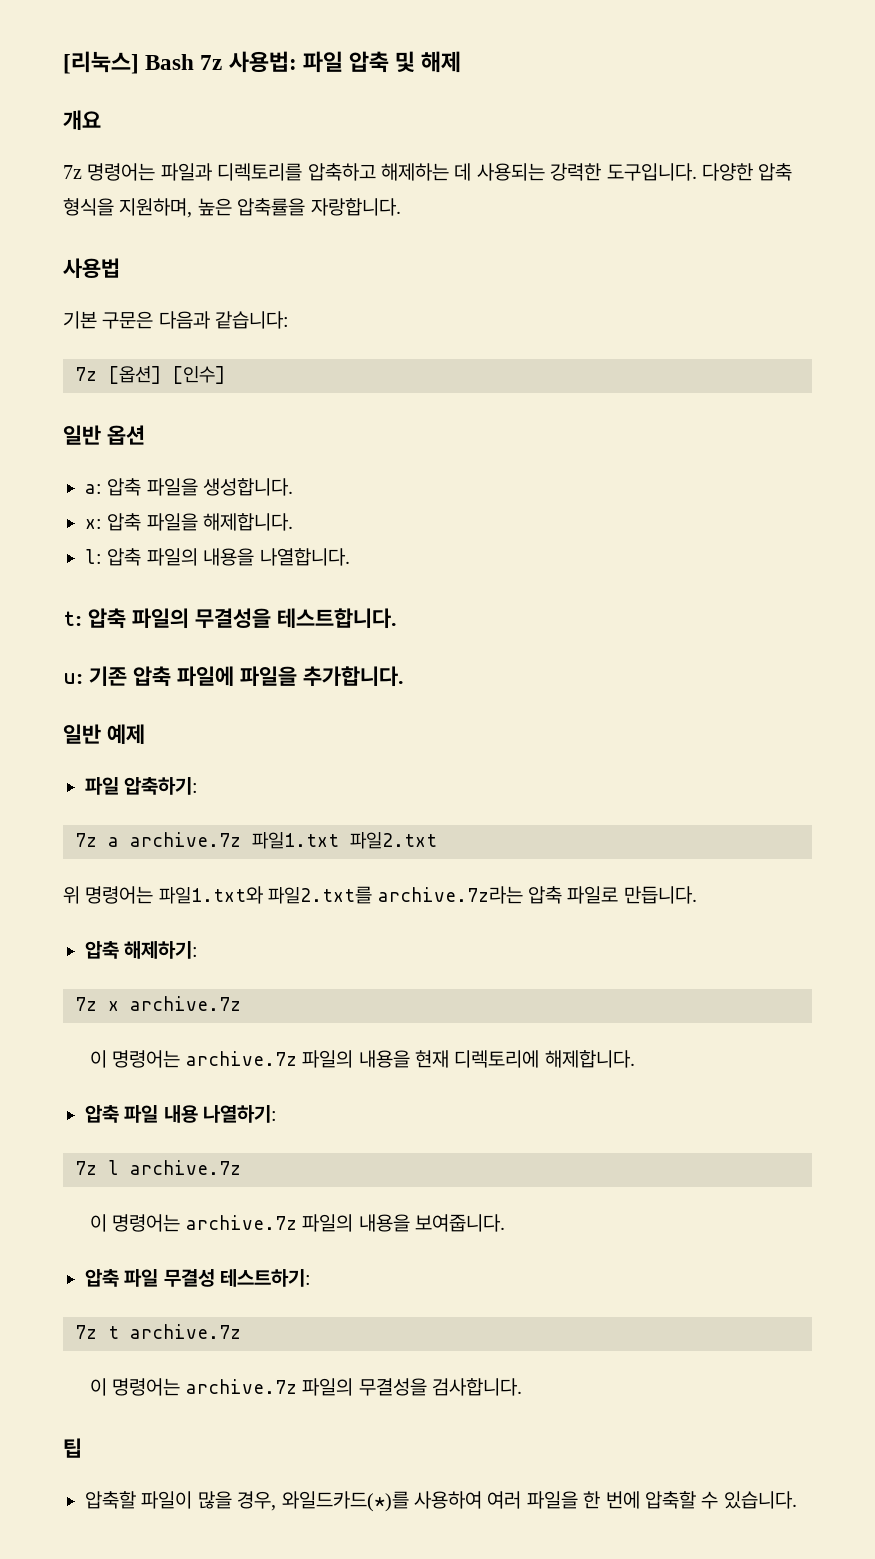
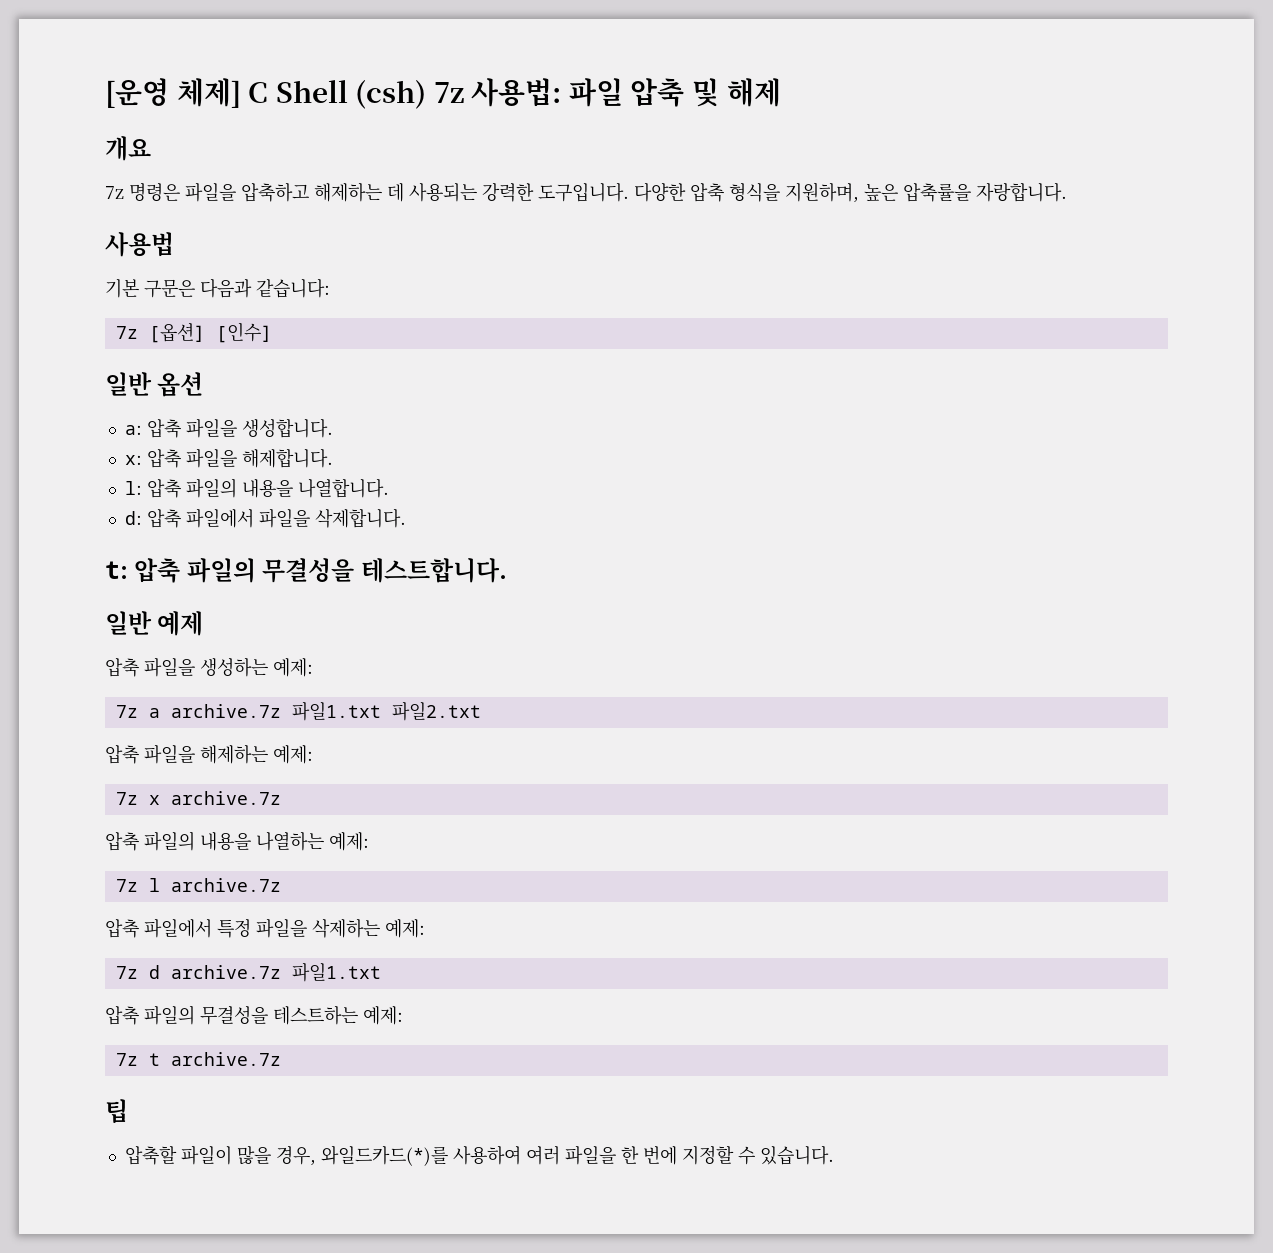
- [리눅스] Bash 7z 사용법: 파일 압축 및 해제
+ [운영 체제] C Shell (csh) 7z 사용법: 파일 압축 및 해제
- 7z 명령어는 파일과 디렉토리를 압축하고 해제하는 데 사용되는 강력한 도구입니다.
+ 7z 명령은 파일을 압축하고 해제하는 데 사용되는 강력한 도구입니다.
+ d: 압축 파일에서 파일을 삭제합니다.
- u: 기존 압축 파일에 파일을 추가합니다.
  일반 예제
- 파일 압축하기:
+ 압축 파일을 생성하는 예제:
- 위 명령어는 파일1.txt와 파일2.txt를 archive.7z라는 압축 파일로 만듭니다.
- 압축 해제하기:
+ 압축 파일을 해제하는 예제:
  7z x archive.7z
- 이 명령어는 archive.7z 파일의 내용을 현재 디렉토리에 해제합니다.
- 압축 파일 내용 나열하기:
+ 압축 파일의 내용을 나열하는 예제:
  7z l archive.7z
- 이 명령어는 archive.7z 파일의 내용을 보여줍니다.
- 압축 파일 무결성 테스트하기:
+ 압축 파일에서 특정 파일을 삭제하는 예제:
+ 7z d archive.7z 파일1.txt
+ 압축 파일의 무결성을 테스트하는 예제:
  7z t archive.7z
- 이 명령어는 archive.7z 파일의 무결성을 검사합니다.
- 압축할 파일이 많을 경우, 와일드카드(*)를 사용하여 여러 파일을 한 번에 압축할 수 있습니다.
+ 압축할 파일이 많을 경우, 와일드카드(*)를 사용하여 여러 파일을 한 번에 지정할 수 있습니다.

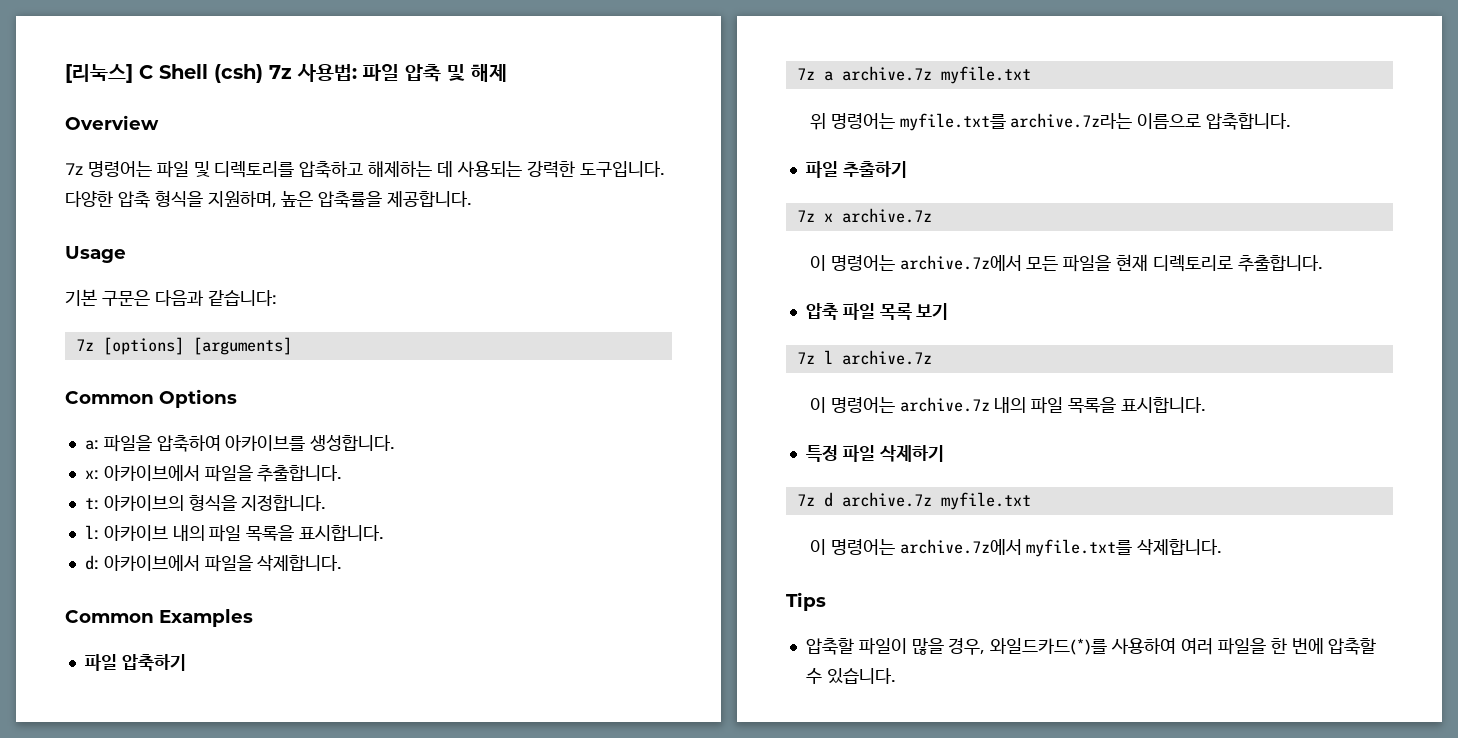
- [운영 체제] C Shell (csh) 7z 사용법: 파일 압축 및 해제
+ [리눅스] C Shell (csh) 7z 사용법: 파일 압축 및 해제
- 개요
- 7z 명령은 파일을 압축하고 해제하는 데 사용되는 강력한 도구입니다.
+ Overview
+ 7z 명령어는 파일 및 디렉토리를 압축하고 해제하는 데 사용되는 강력한 도구입니다.
- 다양한 압축 형식을 지원하며, 높은 압축률을 자랑합니다.
- 사용법
+ 다양한 압축 형식을 지원하며, 높은 압축률을 제공합니다.
+ Usage
- 7z [옵션] [인수]
- 일반 옵션
- a: 압축 파일을 생성합니다.
- x: 압축 파일을 해제합니다.
- l: 압축 파일의 내용을 나열합니다.
+ 7z [options] [arguments]
+ Common Options
+ a: 파일을 압축하여 아카이브를 생성합니다.
+ x: 아카이브에서 파일을 추출합니다.
+ t: 아카이브의 형식을 지정합니다.
+ l: 아카이브 내의 파일 목록을 표시합니다.
- d: 압축 파일에서 파일을 삭제합니다.
+ d: 아카이브에서 파일을 삭제합니다.
- t: 압축 파일의 무결성을 테스트합니다.
- 일반 예제
- 압축 파일을 생성하는 예제:
- 7z a archive.7z 파일1.txt 파일2.txt
- 압축 파일을 해제하는 예제:
+ Common Examples
+ 파일 압축하기
+ 7z a archive.7z myfile.txt
+ 위 명령어는 myfile.txt를 archive.7z라는 이름으로 압축합니다.
+ 파일 추출하기
  7z x archive.7z
- 압축 파일의 내용을 나열하는 예제:
+ 이 명령어는 archive.7z에서 모든 파일을 현재 디렉토리로 추출합니다.
+ 압축 파일 목록 보기
  7z l archive.7z
- 압축 파일에서 특정 파일을 삭제하는 예제:
- 7z d archive.7z 파일1.txt
- 압축 파일의 무결성을 테스트하는 예제:
- 7z t archive.7z
- 팁
+ 이 명령어는 archive.7z 내의 파일 목록을 표시합니다.
+ 특정 파일 삭제하기
+ 7z d archive.7z myfile.txt
+ 이 명령어는 archive.7z에서 myfile.txt를 삭제합니다.
+ Tips
- 압축할 파일이 많을 경우, 와일드카드(*)를 사용하여 여러 파일을 한 번에 지정할 수 있습니다.
+ 압축할 파일이 많을 경우, 와일드카드(*)를 사용하여 여러 파일을 한 번에 압축할 수 있습니다.

